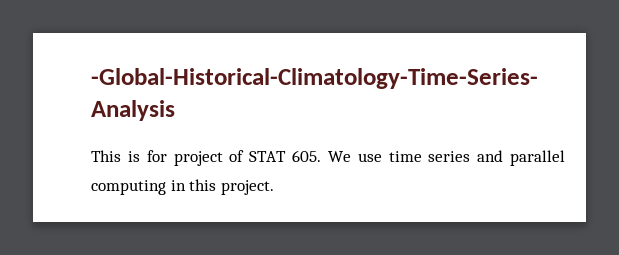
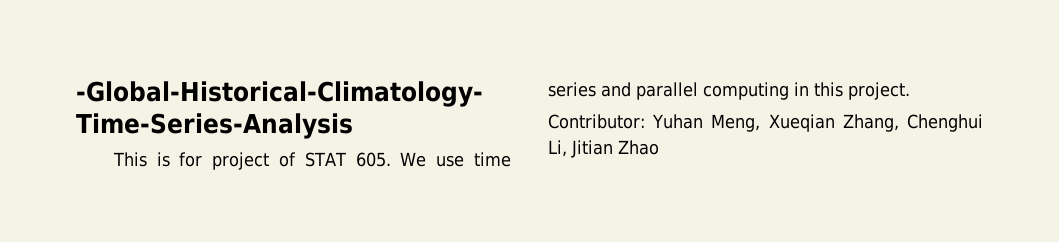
+ Contributor: Yuhan Meng, Xueqian Zhang, Chenghui Li, Jitian Zhao

